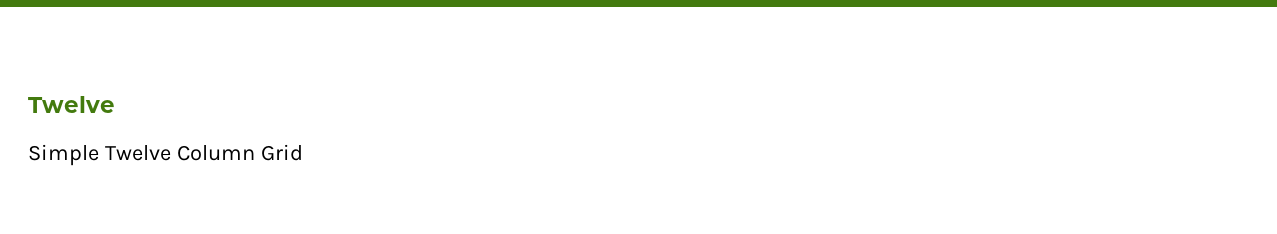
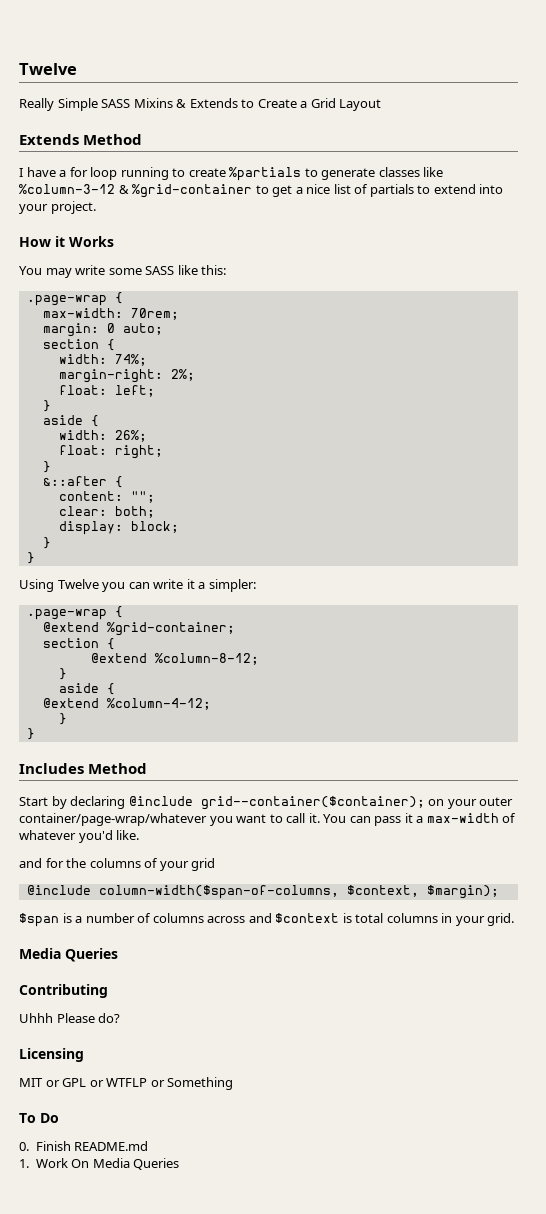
- Simple Twelve Column Grid
+ Really Simple SASS Mixins & Extends to Create a Grid Layout
+ Extends Method
+ I have a for loop running to create %partials to generate classes like %column-3-12 & %grid-container to get a nice list of partials to extend into your project.
+ How it Works
+ You may write some SASS like this:
+ .page-wrap {
+ max-width: 70rem;
+ margin: 0 auto;
+ section {
+ width: 74%;
+ margin-right: 2%;
+ float: left;
+ }
+ aside {
+ width: 26%;
+ float: right;
+ }
+ &::after {
+ content: "";
+ clear: both;
+ display: block;
+ }
+ }
+ Using Twelve you can write it a simpler:
+ .page-wrap {
+ @extend %grid-container;
+ section {
+ @extend %column-8-12;
+ }
+ aside {
+ @extend %column-4-12;
+ }
+ }
+ Includes Method
+ Start by declaring @include grid--container($container); on your outer container/page-wrap/whatever you want to call it. You can pass it a max-width of whatever you'd like.
+ and for the columns of your grid
+ @include column-width($span-of-columns, $context, $margin);
+ $span is a number of columns across and $context is total columns in your grid.
+ Media Queries
+ Contributing
+ Uhhh Please do?
+ Licensing
+ MIT or GPL or WTFLP or Something
+ To Do
+ 0. Finish README.md
+ 1. Work On Media Queries

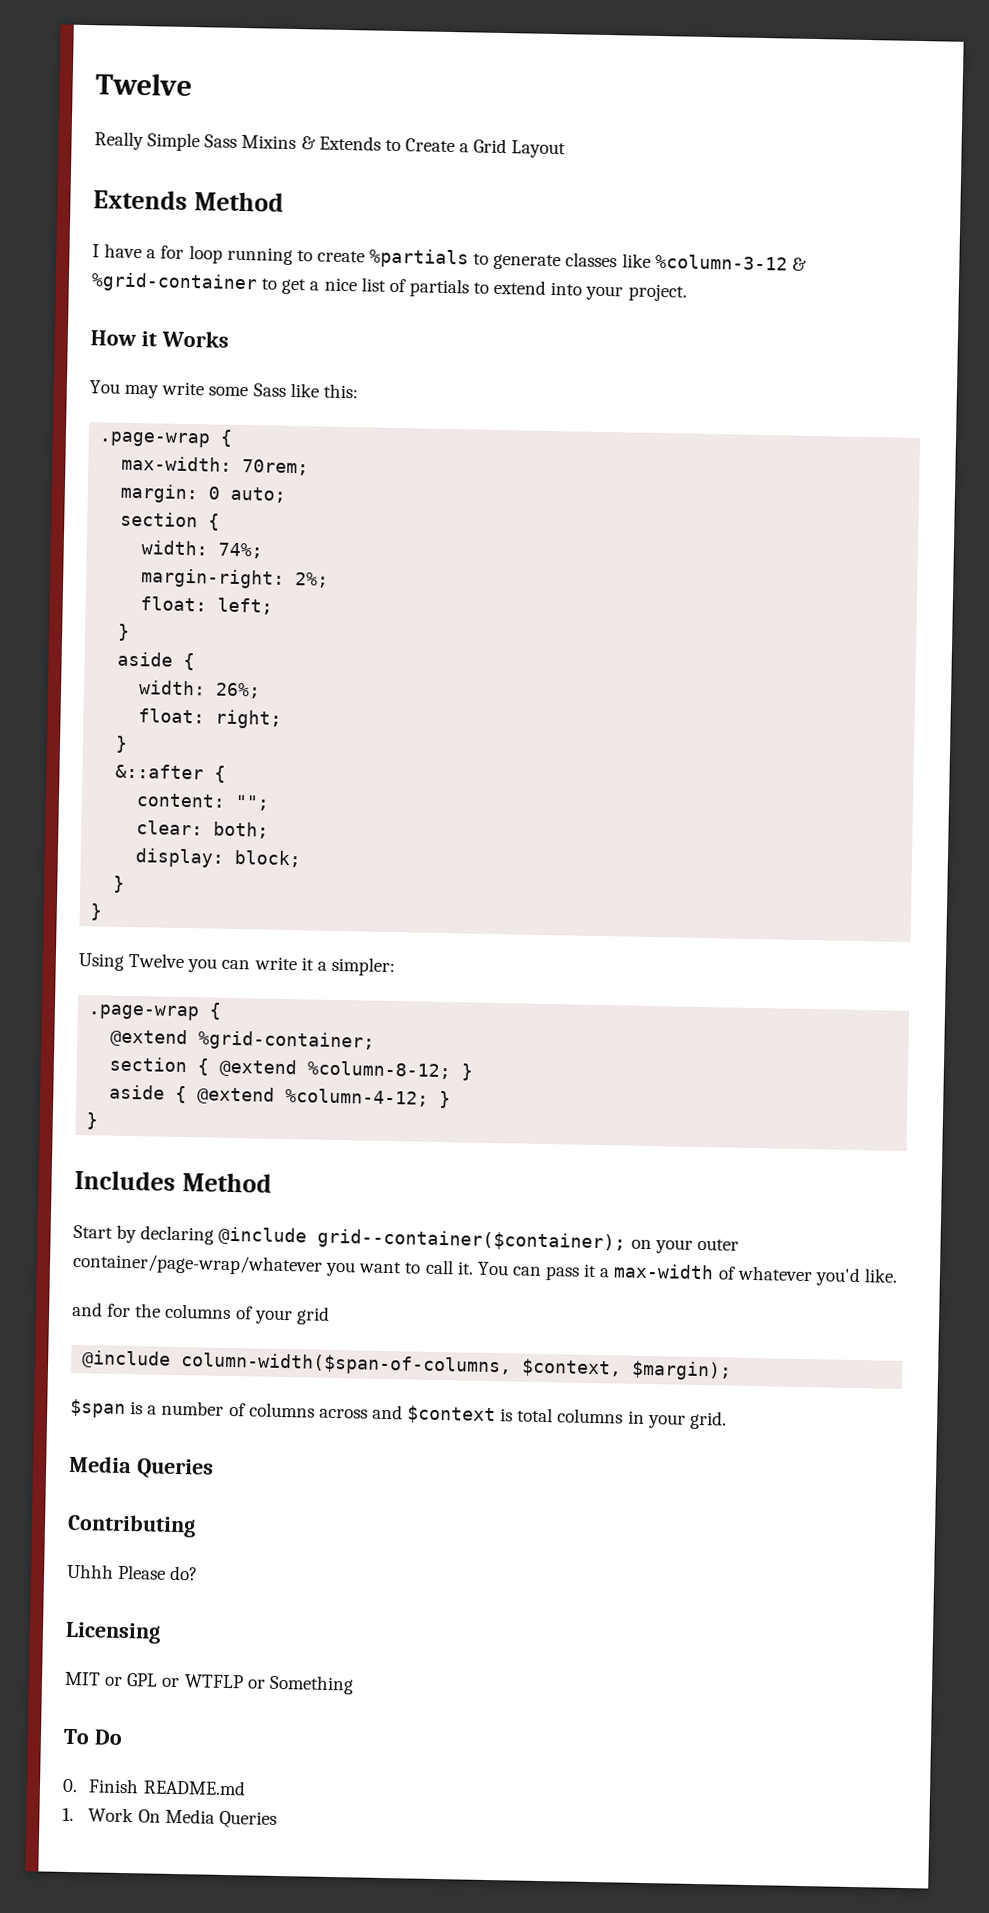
- Really Simple SASS Mixins & Extends to Create a Grid Layout
+ Really Simple Sass Mixins & Extends to Create a Grid Layout
- You may write some SASS like this:
+ You may write some Sass like this:
  @extend %grid-container;
- section {
- @extend %column-8-12;
- }
- aside {
- @extend %column-4-12;
- }
+ section { @extend %column-8-12; }
+ aside { @extend %column-4-12; }

